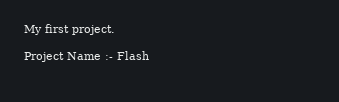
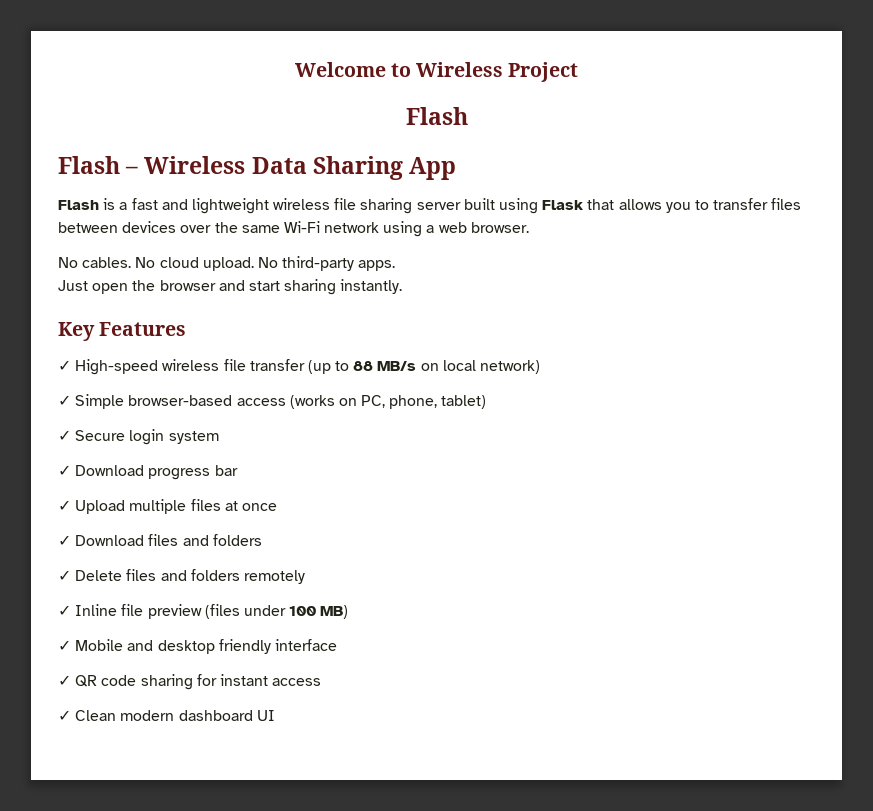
- My first project.
- Project Name :- Flash
+ Welcome to Wireless Project
+ Flash
+ Flash – Wireless Data Sharing App
+ Flash is a fast and lightweight wireless file sharing server built using Flask that allows you to transfer files between devices over the same Wi-Fi network using a web browser.
+ No cables. No cloud upload. No third-party apps.
+ Just open the browser and start sharing instantly.
+ Key Features
+ ✓ High-speed wireless file transfer (up to 88 MB/s on local network)
+ ✓ Simple browser-based access (works on PC, phone, tablet)
+ ✓ Secure login system
+ ✓ Download progress bar
+ ✓ Upload multiple files at once
+ ✓ Download files and folders
+ ✓ Delete files and folders remotely
+ ✓ Inline file preview (files under 100 MB)
+ ✓ Mobile and desktop friendly interface
+ ✓ QR code sharing for instant access
+ ✓ Clean modern dashboard UI

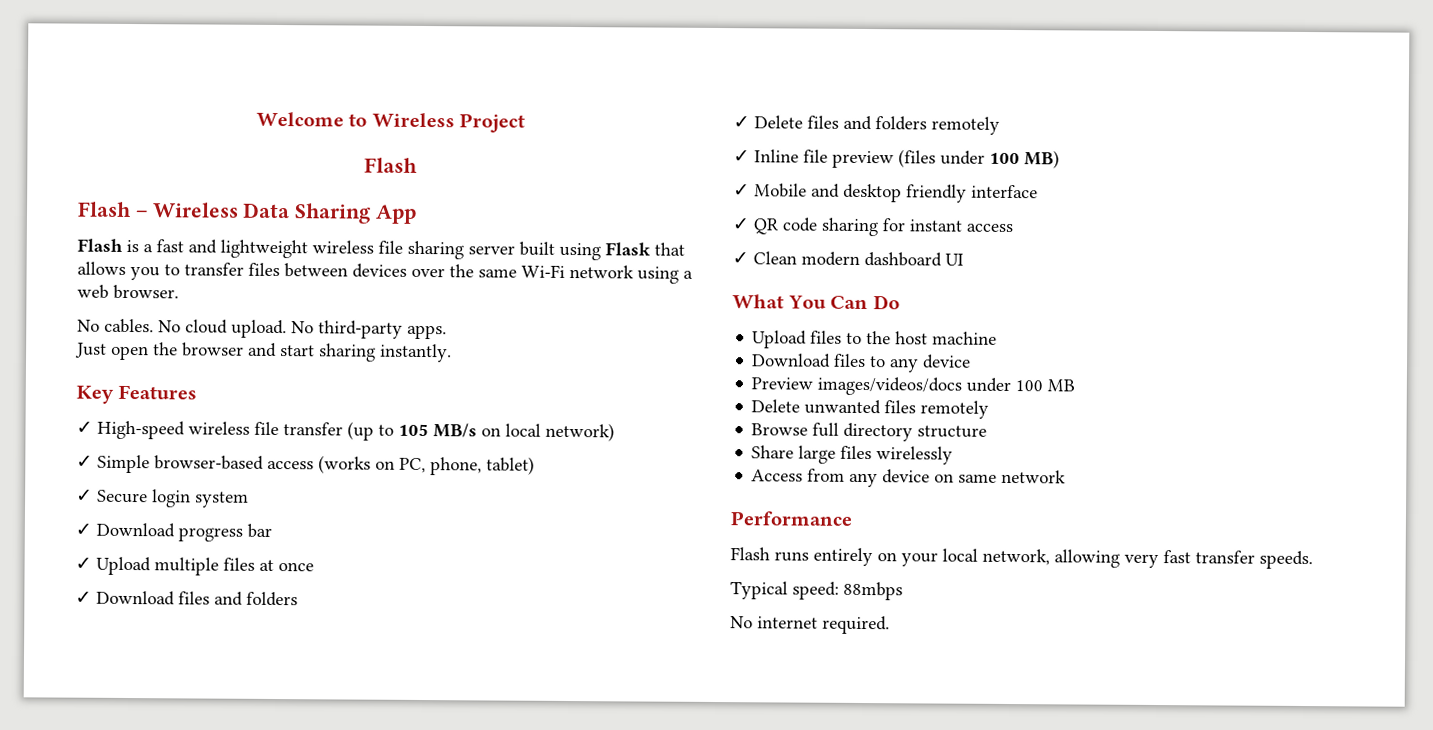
- ✓ High-speed wireless file transfer (up to 88 MB/s on local network)
+ ✓ High-speed wireless file transfer (up to 105 MB/s on local network)
+ What You Can Do
+ Upload files to the host machine
+ Download files to any device
+ Preview images/videos/docs under 100 MB
+ Delete unwanted files remotely
+ Browse full directory structure
+ Share large files wirelessly
+ Access from any device on same network
+ Performance
+ Flash runs entirely on your local network, allowing very fast transfer speeds.
+ Typical speed: 88mbps
+ No internet required.

